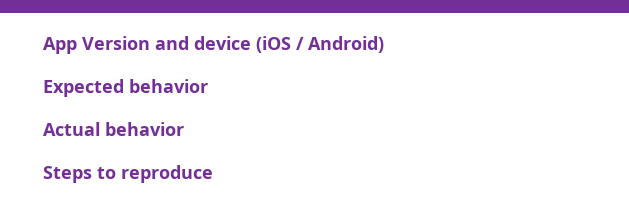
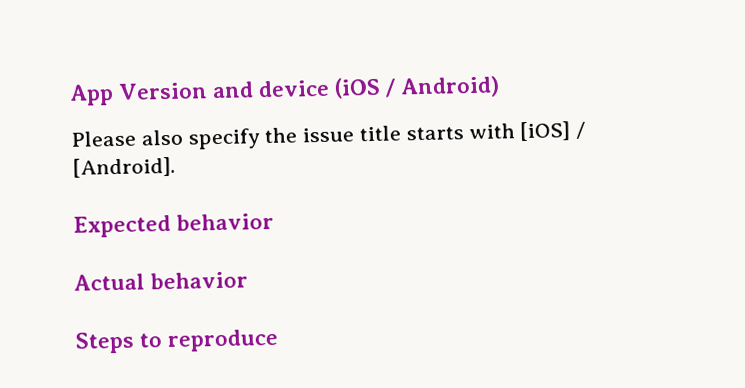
+ Please also specify the issue title starts with [iOS] / [Android].

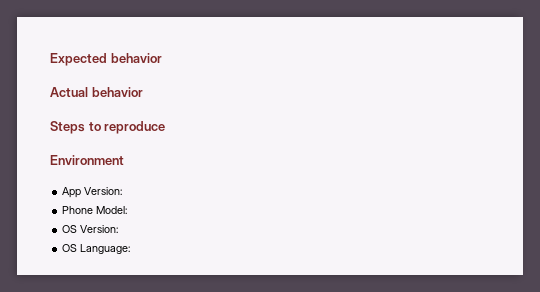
- App Version and device (iOS / Android)
- Please also specify the issue title starts with [iOS] / [Android].
+ Environment
+ App Version:
+ Phone Model:
+ OS Version:
+ OS Language:

